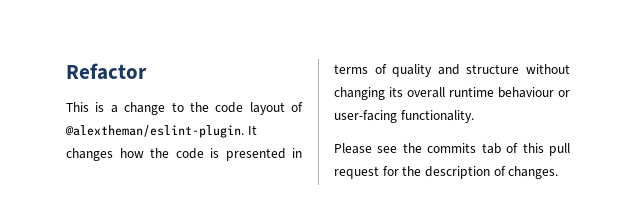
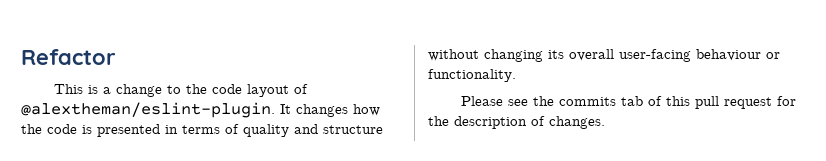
- It changes how the code is presented in terms of quality and structure without changing its overall runtime behaviour or user-facing functionality.
+ It changes how the code is presented in terms of quality and structure without changing its overall user-facing behaviour or functionality.

